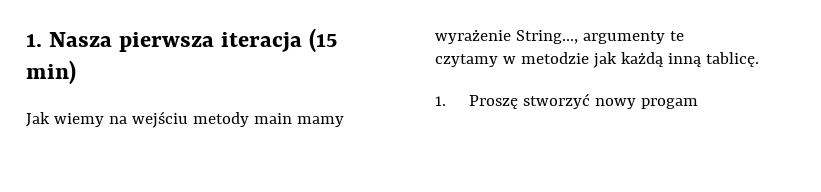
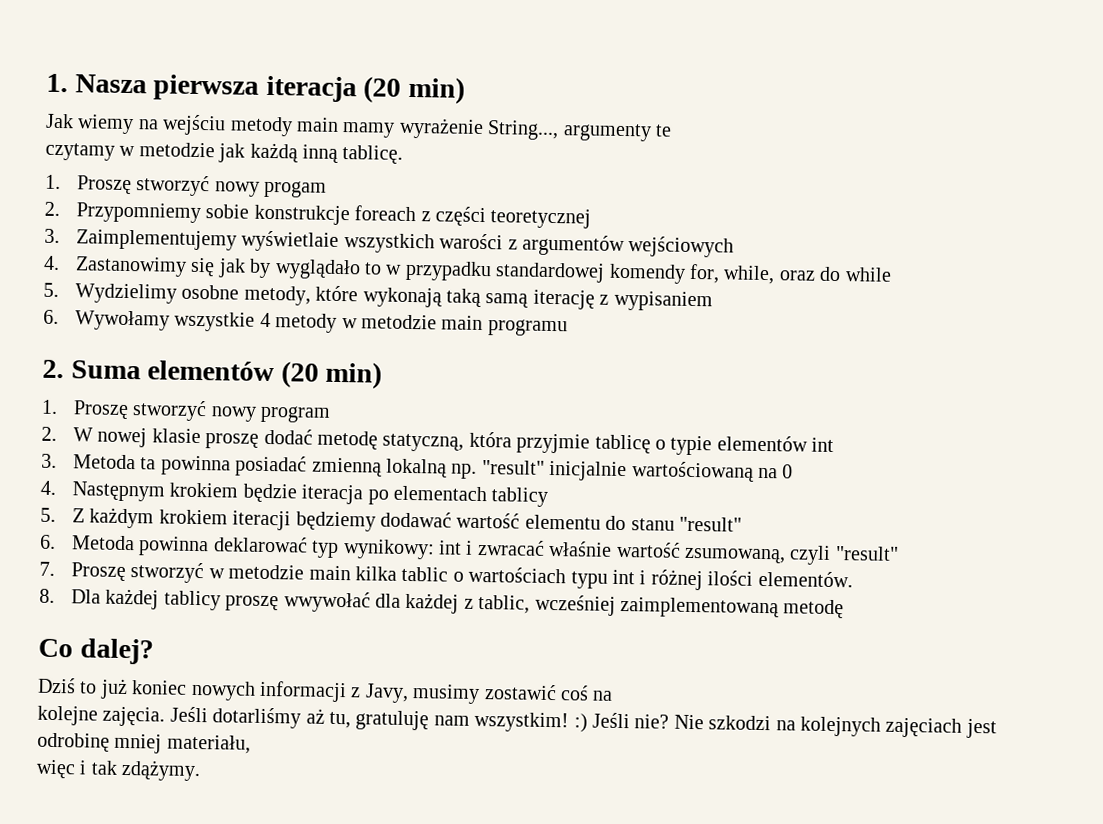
- 1. Nasza pierwsza iteracja (15 min)
+ 1. Nasza pierwsza iteracja (20 min)
+ 2. Przypomniemy sobie konstrukcje foreach z części teoretycznej
+ 3. Zaimplementujemy wyświetlaie wszystkich warości z argumentów wejściowych
+ 4. Zastanowimy się jak by wyglądało to w przypadku standardowej komendy for, while, oraz do while
+ 5. Wydzielimy osobne metody, które wykonają taką samą iterację z wypisaniem
+ 6. Wywołamy wszystkie 4 metody w metodzie main programu
+ 2. Suma elementów (20 min)
+ 1. Proszę stworzyć nowy program
+ 2. W nowej klasie proszę dodać metodę statyczną, która przyjmie tablicę o typie elementów int
+ 3. Metoda ta powinna posiadać zmienną lokalną np. "result" inicjalnie wartościowaną na 0
+ 4. Następnym krokiem będzie iteracja po elementach tablicy
+ 5. Z każdym krokiem iteracji będziemy dodawać wartość elementu do stanu "result"
+ 6. Metoda powinna deklarować typ wynikowy: int i zwracać właśnie wartość zsumowaną, czyli "result"
+ 7. Proszę stworzyć w metodzie main kilka tablic o wartościach typu int i różnej ilości elementów.
+ 8. Dla każdej tablicy proszę wwywołać dla każdej z tablic, wcześniej zaimplementowaną metodę
+ Co dalej?
+ Dziś to już koniec nowych informacji z Javy, musimy zostawić coś na
+ kolejne zajęcia. Jeśli dotarliśmy aż tu, gratuluję nam wszystkim! :) Jeśli nie? Nie szkodzi na kolejnych zajęciach jest odrobinę mniej materiału,
+ więc i tak zdążymy.

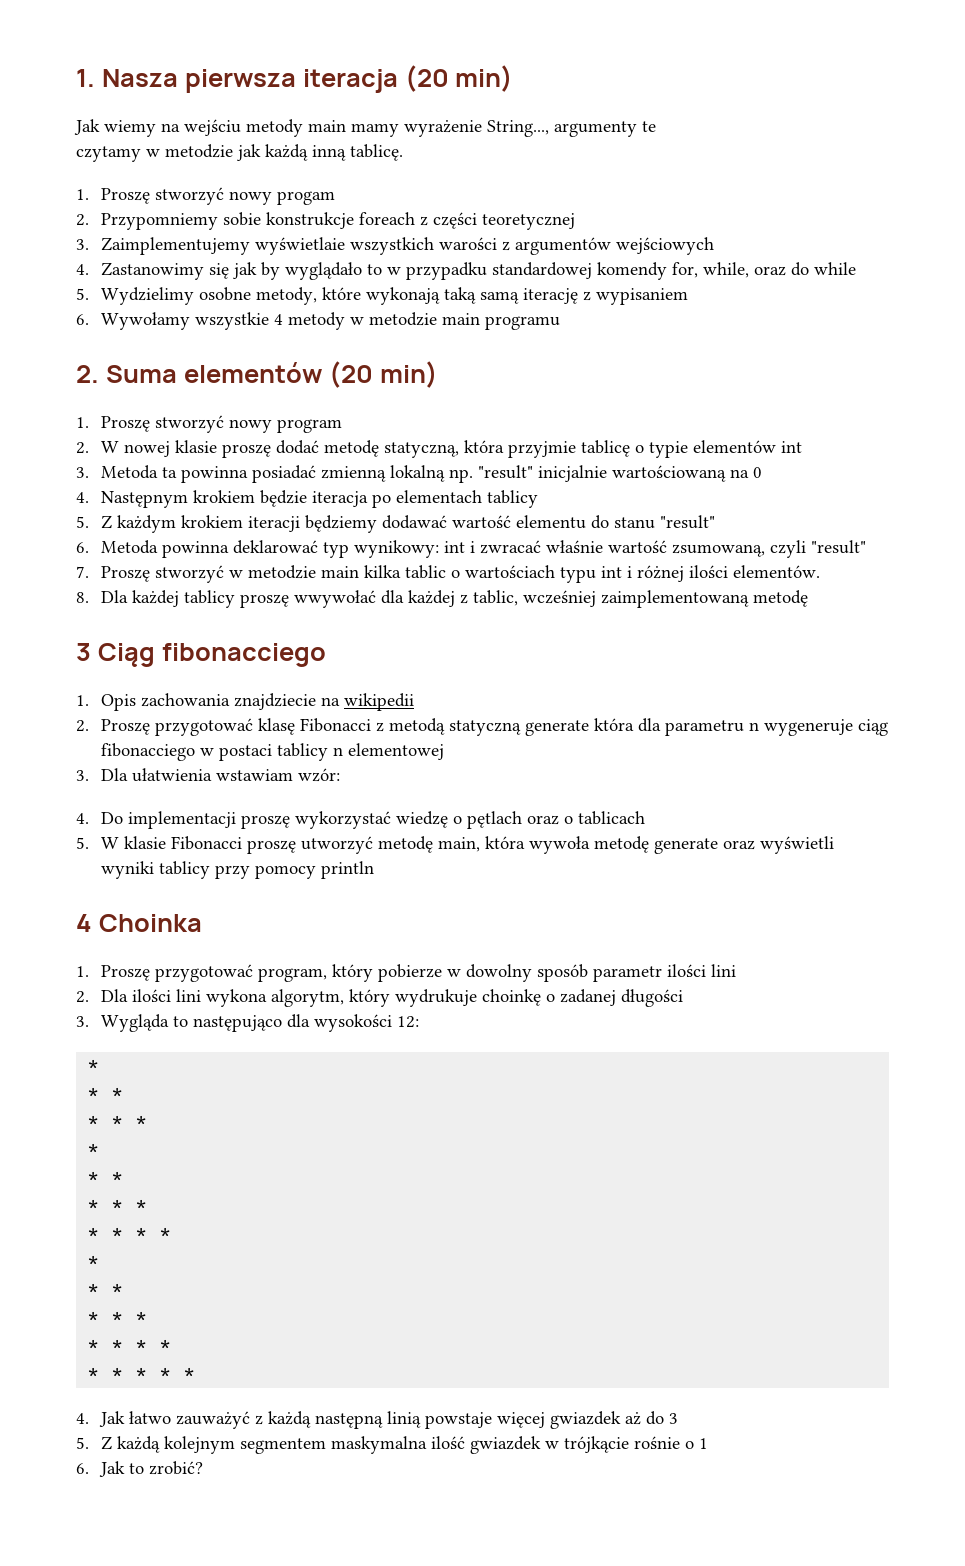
- Co dalej?
- Dziś to już koniec nowych informacji z Javy, musimy zostawić coś na
- kolejne zajęcia. Jeśli dotarliśmy aż tu, gratuluję nam wszystkim! :) Jeśli nie? Nie szkodzi na kolejnych zajęciach jest odrobinę mniej materiału,
- więc i tak zdążymy.
+ 3 Ciąg fibonacciego
+ 1. Opis zachowania znajdziecie na wikipedii
+ 2. Proszę przygotować klasę Fibonacci z metodą statyczną generate która dla parametru n wygeneruje ciąg fibonacciego w postaci tablicy n elementowej
+ 3. Dla ułatwienia wstawiam wzór:
+ 4. Do implementacji proszę wykorzystać wiedzę o pętlach oraz o tablicach
+ 5. W klasie Fibonacci proszę utworzyć metodę main, która wywoła metodę generate oraz wyświetli wyniki tablicy przy pomocy println
+ 4 Choinka
+ 1. Proszę przygotować program, który pobierze w dowolny sposób parametr ilości lini
+ 2. Dla ilości lini wykona algorytm, który wydrukuje choinkę o zadanej długości
+ 3. Wygląda to następująco dla wysokości 12:
+ *
+ * *
+ * * *
+ *
+ * *
+ * * *
+ * * * *
+ *
+ * *
+ * * *
+ * * * *
+ * * * * *
+ 4. Jak łatwo zauważyć z każdą następną linią powstaje więcej gwiazdek aż do 3
+ 5. Z każdą kolejnym segmentem maskymalna ilość gwiazdek w trójkącie rośnie o 1
+ 6. Jak to zrobić?

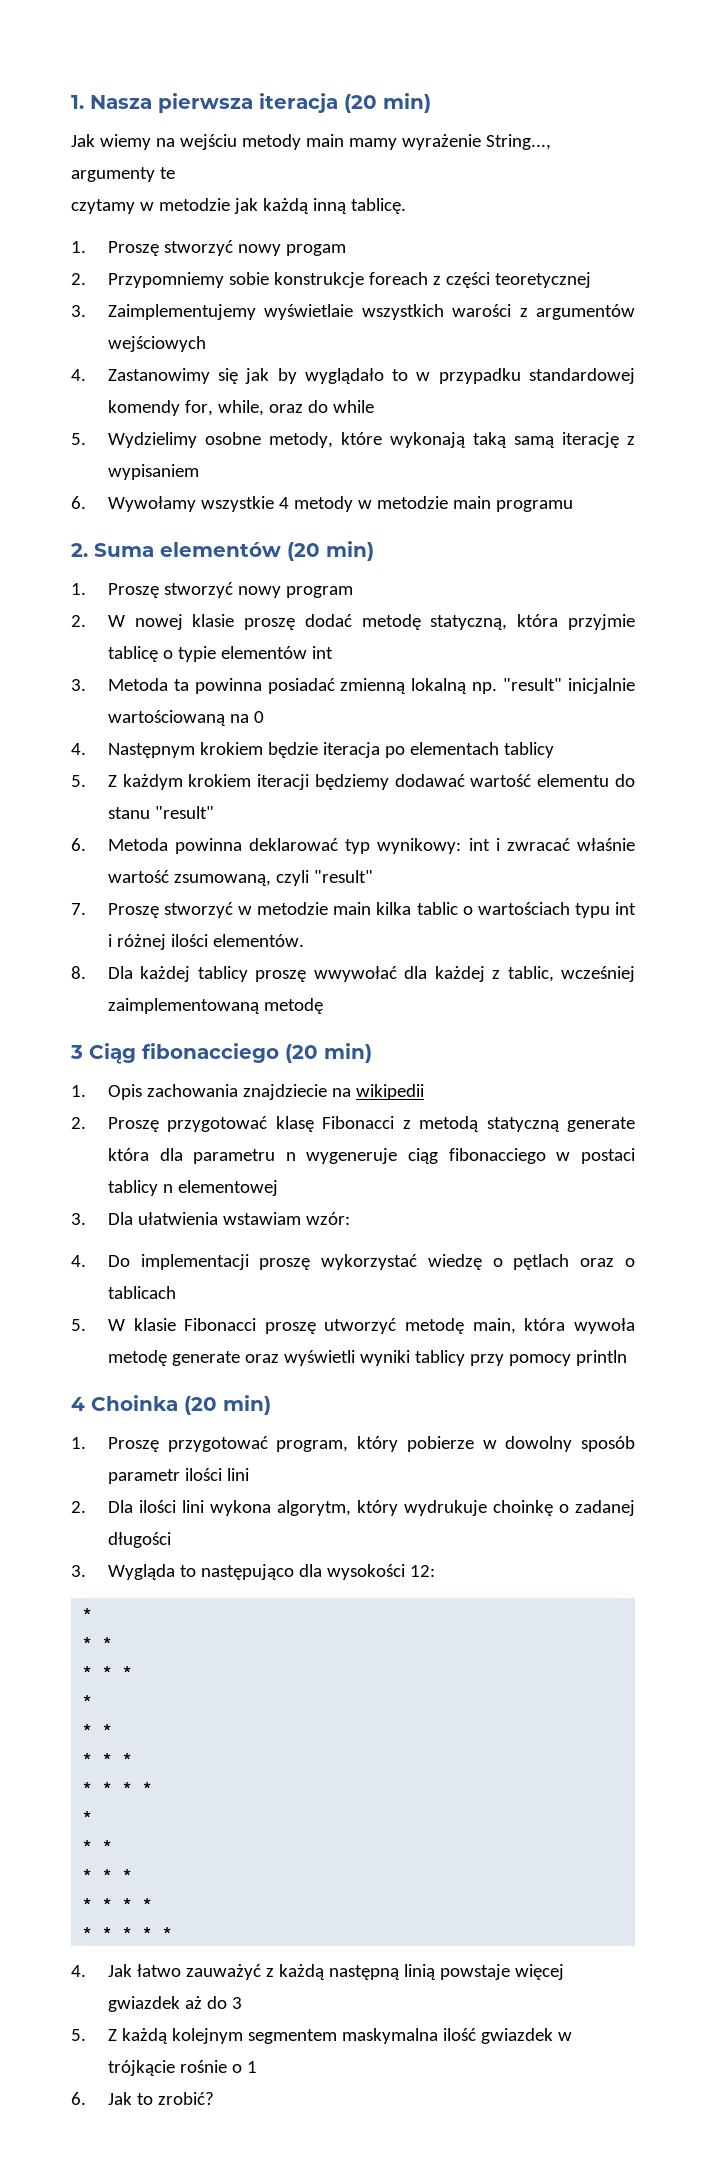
- 3 Ciąg fibonacciego
+ 3 Ciąg fibonacciego (20 min)
- 4 Choinka
+ 4 Choinka (20 min)

